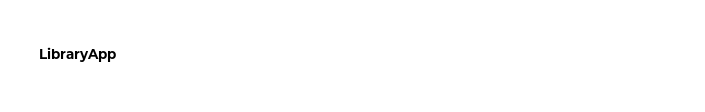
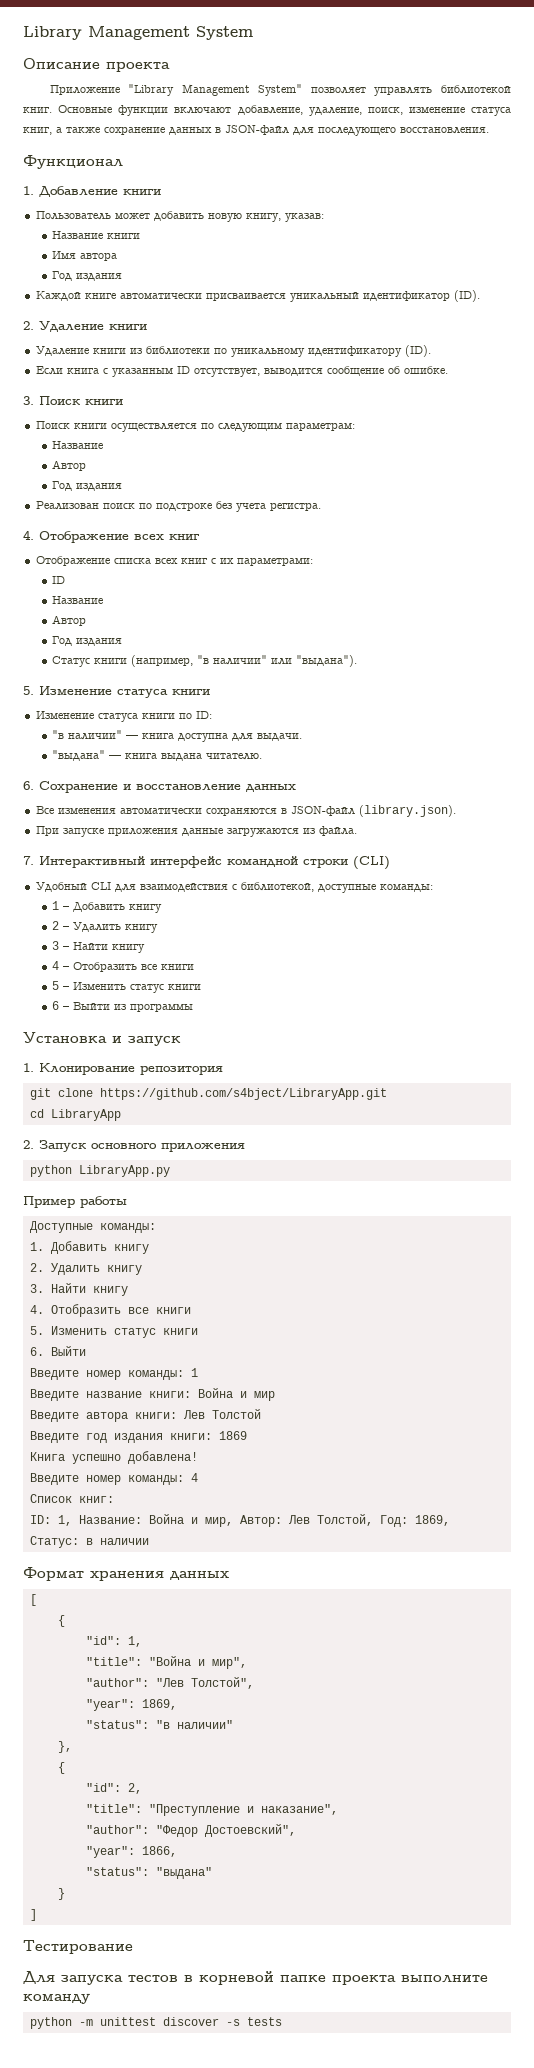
- LibraryApp
+ Library Management System
+ Описание проекта
+ Приложение "Library Management System" позволяет управлять библиотекой книг. Основные функции включают добавление, удаление, поиск, изменение статуса книг, а также сохранение данных в JSON-файл для последующего восстановления.
+ Функционал
+ 1. Добавление книги
+ Пользователь может добавить новую книгу, указав:
+ Название книги
+ Имя автора
+ Год издания
+ Каждой книге автоматически присваивается уникальный идентификатор (ID).
+ 2. Удаление книги
+ Удаление книги из библиотеки по уникальному идентификатору (ID).
+ Если книга с указанным ID отсутствует, выводится сообщение об ошибке.
+ 3. Поиск книги
+ Поиск книги осуществляется по следующим параметрам:
+ Название
+ Автор
+ Год издания
+ Реализован поиск по подстроке без учета регистра.
+ 4. Отображение всех книг
+ Отображение списка всех книг с их параметрами:
+ ID
+ Название
+ Автор
+ Год издания
+ Статус книги (например, "в наличии" или "выдана").
+ 5. Изменение статуса книги
+ Изменение статуса книги по ID:
+ "в наличии" — книга доступна для выдачи.
+ "выдана" — книга выдана читателю.
+ 6. Сохранение и восстановление данных
+ Все изменения автоматически сохраняются в JSON-файл (library.json).
+ При запуске приложения данные загружаются из файла.
+ 7. Интерактивный интерфейс командной строки (CLI)
+ Удобный CLI для взаимодействия с библиотекой, доступные команды:
+ 1 – Добавить книгу
+ 2 – Удалить книгу
+ 3 – Найти книгу
+ 4 – Отобразить все книги
+ 5 – Изменить статус книги
+ 6 – Выйти из программы
+ Установка и запуск
+ 1. Клонирование репозитория
+ git clone https://github.com/s4bject/LibraryApp.git
+ cd LibraryApp
+ 2. Запуск основного приложения
+ python LibraryApp.py
+ Пример работы
+ Доступные команды:
+ 1. Добавить книгу
+ 2. Удалить книгу
+ 3. Найти книгу
+ 4. Отобразить все книги
+ 5. Изменить статус книги
+ 6. Выйти
+ Введите номер команды: 1
+ Введите название книги: Война и мир
+ Введите автора книги: Лев Толстой
+ Введите год издания книги: 1869
+ Книга успешно добавлена!
+ Введите номер команды: 4
+ Список книг:
+ ID: 1, Название: Война и мир, Автор: Лев Толстой, Год: 1869, Статус: в наличии
+ Формат хранения данных
+ [
+ {
+ "id": 1,
+ "title": "Война и мир",
+ "author": "Лев Толстой",
+ "year": 1869,
+ "status": "в наличии"
+ },
+ {
+ "id": 2,
+ "title": "Преступление и наказание",
+ "author": "Федор Достоевский",
+ "year": 1866,
+ "status": "выдана"
+ }
+ ]
+ Тестирование
+ Для запуска тестов в корневой папке проекта выполните команду
+ python -m unittest discover -s tests

